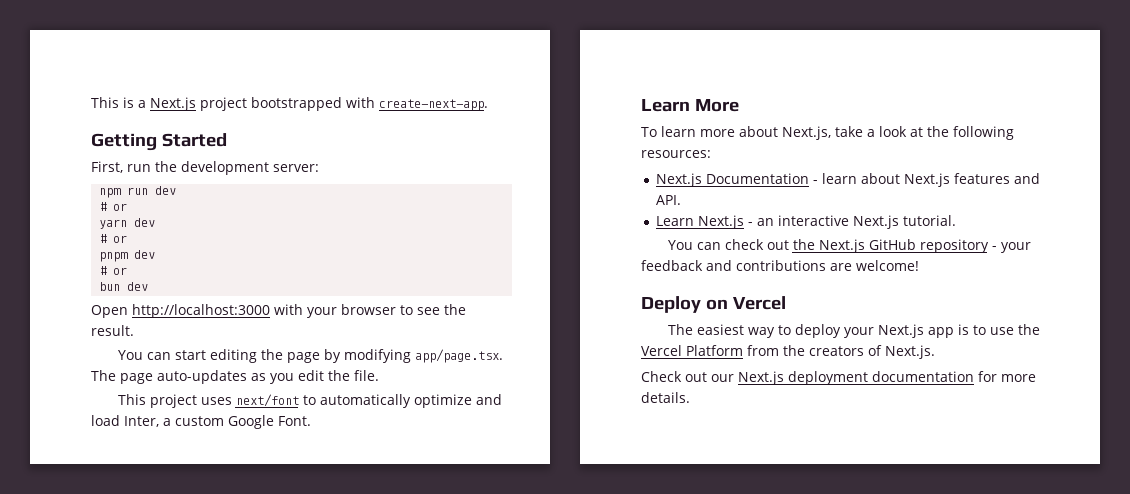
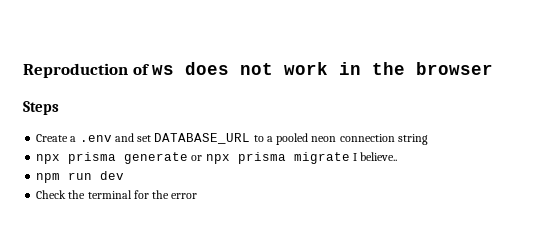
- This is a Next.js project bootstrapped with create-next-app.
- Getting Started
- First, run the development server:
+ Reproduction of ws does not work in the browser
+ Steps
+ Create a .env and set DATABASE_URL to a pooled neon connection string
+ npx prisma generate or npx prisma migrate I believe..
  npm run dev
- # or
- yarn dev
- # or
- pnpm dev
- # or
- bun dev
- Open http://localhost:3000 with your browser to see the result.
- You can start editing the page by modifying app/page.tsx. The page auto-updates as you edit the file.
- This project uses next/font to automatically optimize and load Inter, a custom Google Font.
- Learn More
- To learn more about Next.js, take a look at the following resources:
- Next.js Documentation - learn about Next.js features and API.
- Learn Next.js - an interactive Next.js tutorial.
- You can check out the Next.js GitHub repository - your feedback and contributions are welcome!
- Deploy on Vercel
- The easiest way to deploy your Next.js app is to use the Vercel Platform from the creators of Next.js.
- Check out our Next.js deployment documentation for more details.
+ Check the terminal for the error

